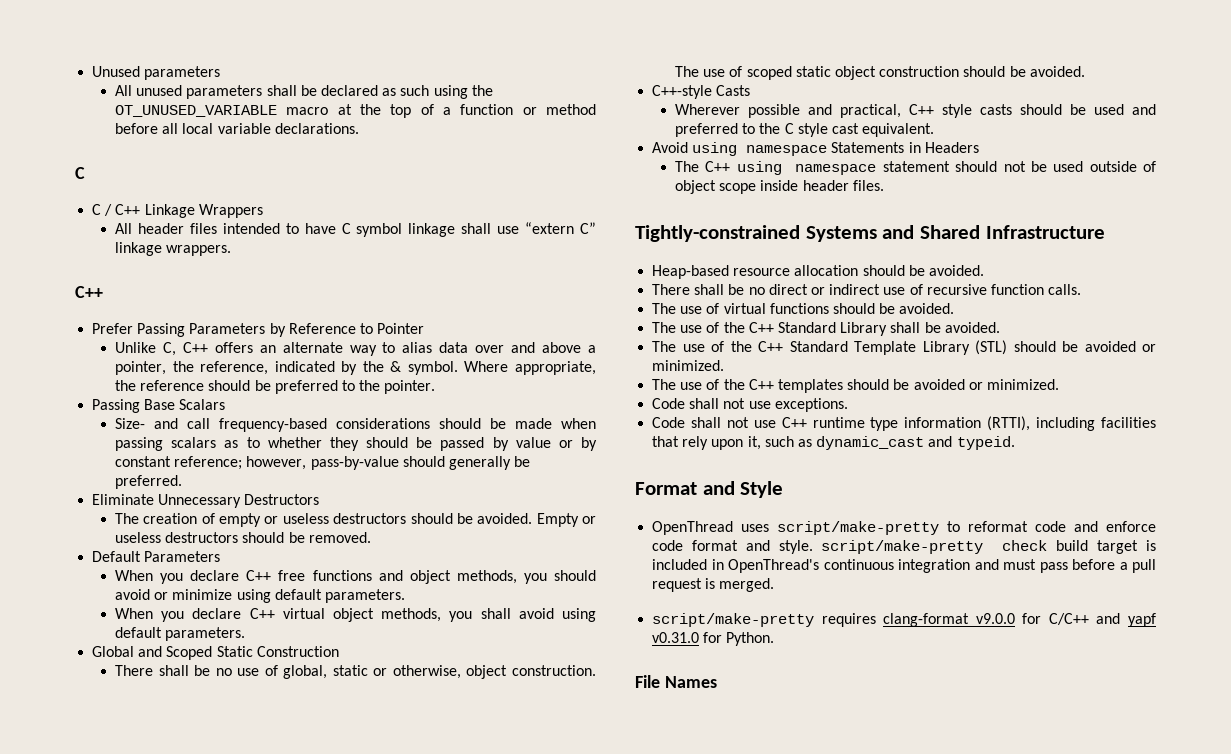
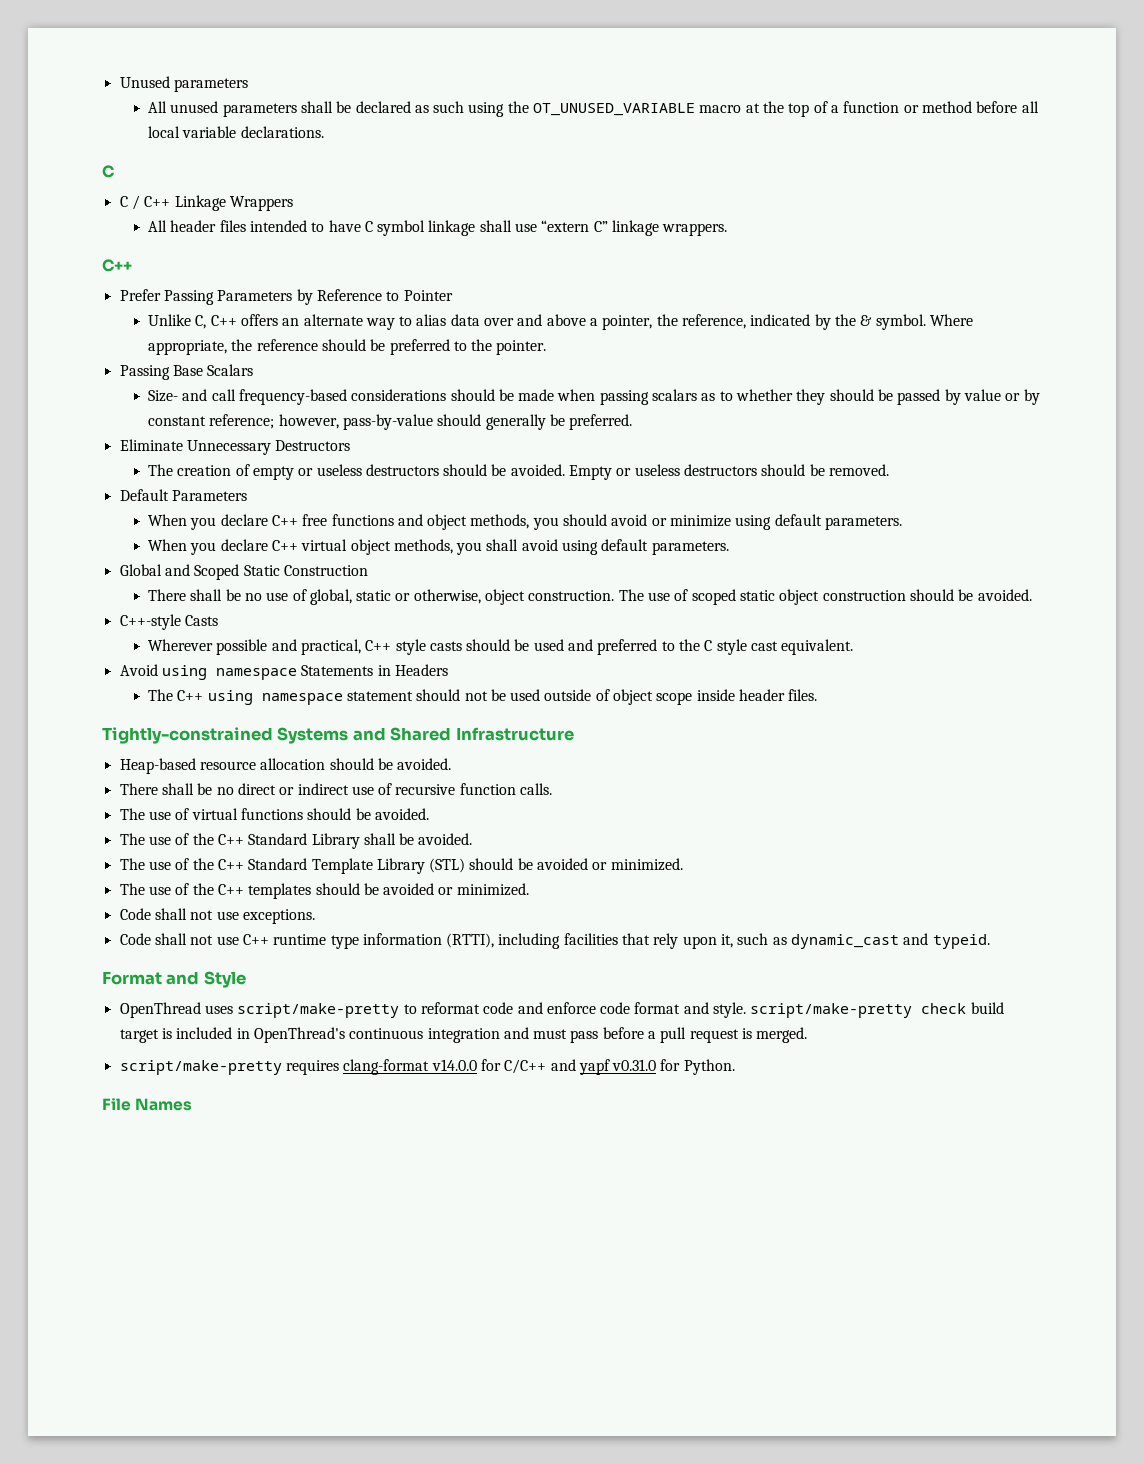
- script/make-pretty requires clang-format v9.0.0 for C/C++ and yapf v0.31.0 for Python.
+ script/make-pretty requires clang-format v14.0.0 for C/C++ and yapf v0.31.0 for Python.

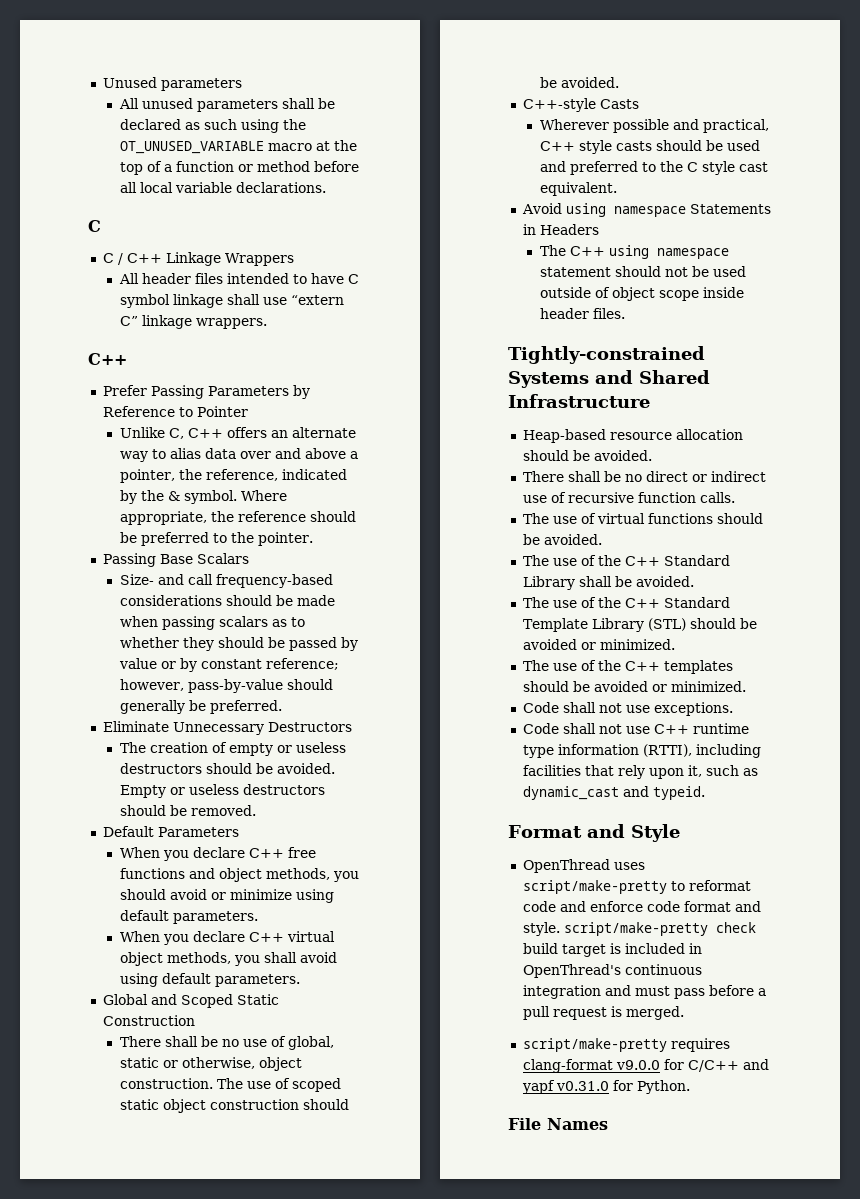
- script/make-pretty requires clang-format v14.0.0 for C/C++ and yapf v0.31.0 for Python.
+ script/make-pretty requires clang-format v9.0.0 for C/C++ and yapf v0.31.0 for Python.

